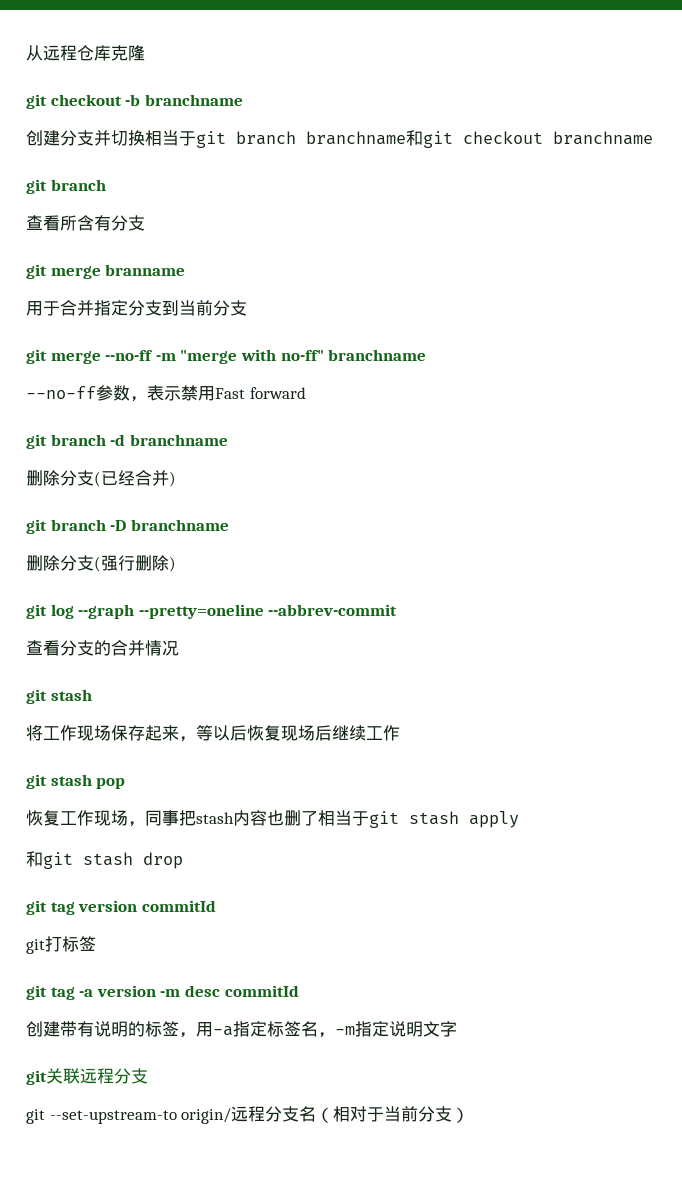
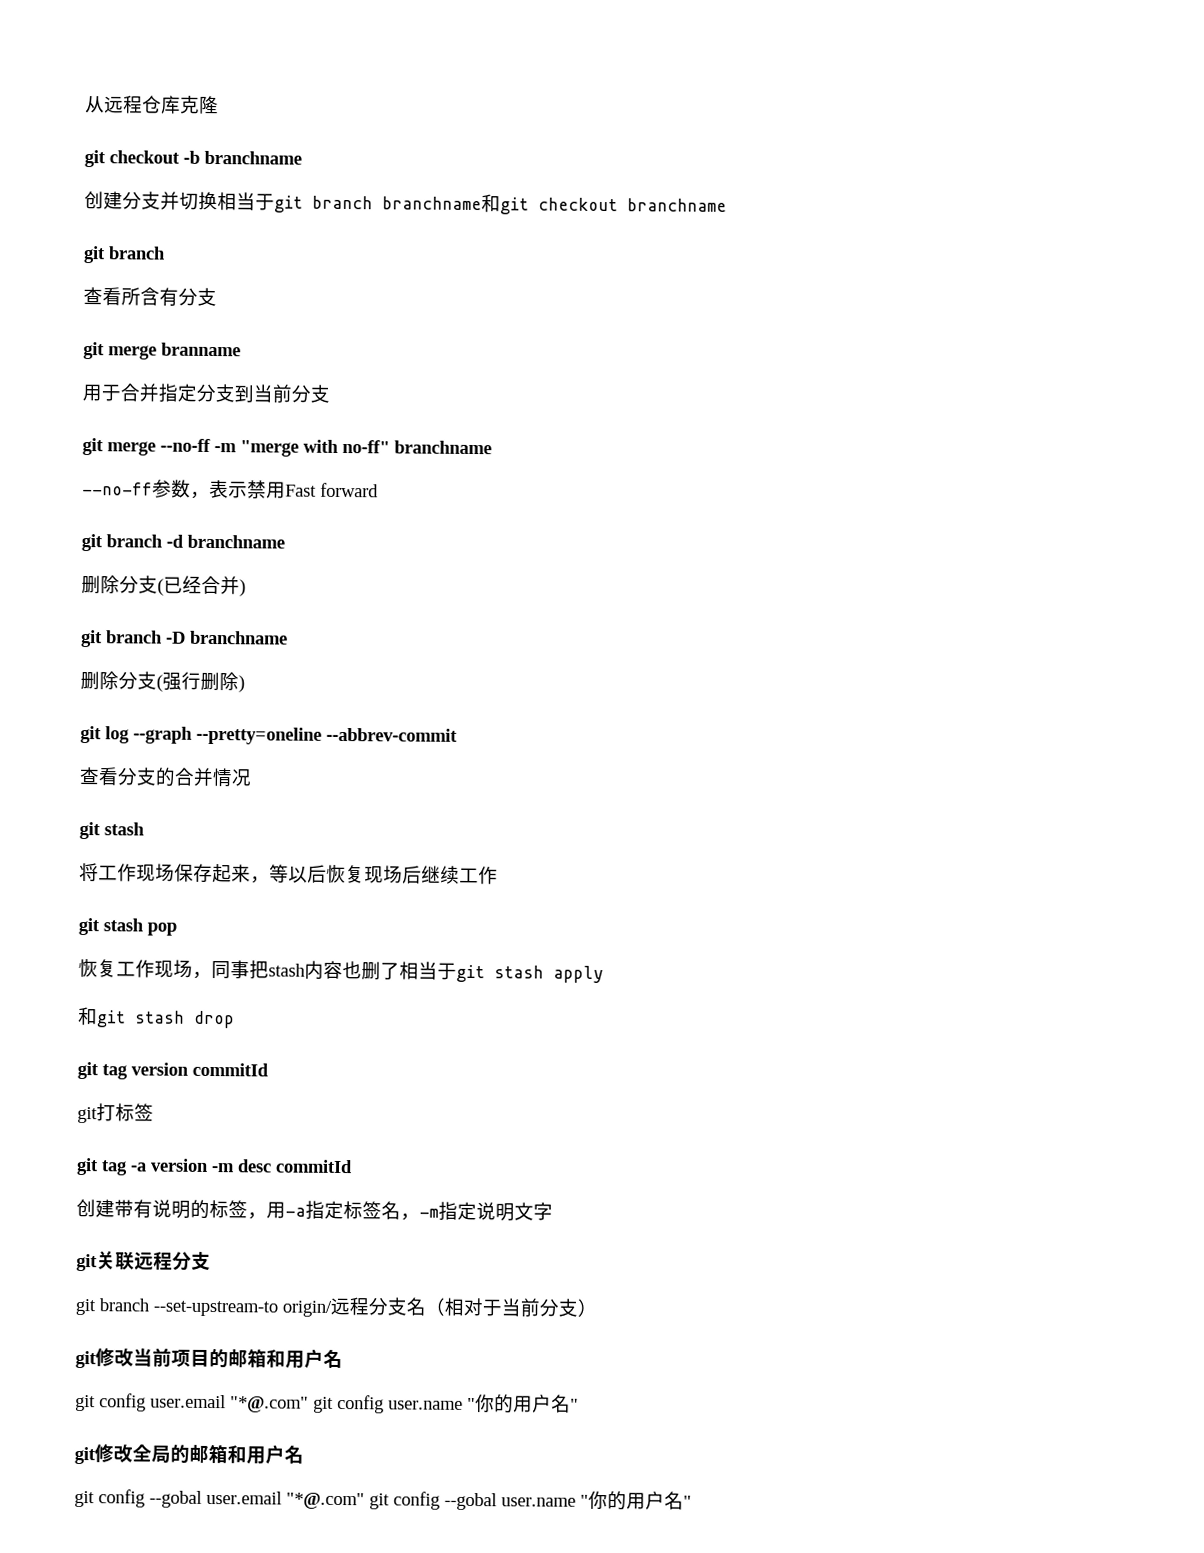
- git --set-upstream-to origin/远程分支名（相对于当前分支）
+ git branch --set-upstream-to origin/远程分支名（相对于当前分支）
+ git修改当前项目的邮箱和用户名
+ git config user.email "*@.com" git config user.name "你的用户名"
+ git修改全局的邮箱和用户名
+ git config --gobal user.email "*@.com" git config --gobal user.name "你的用户名"

